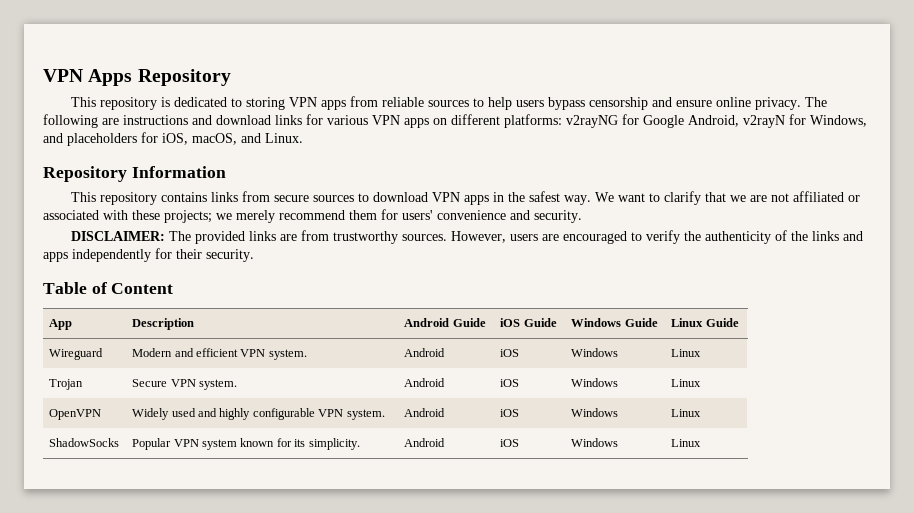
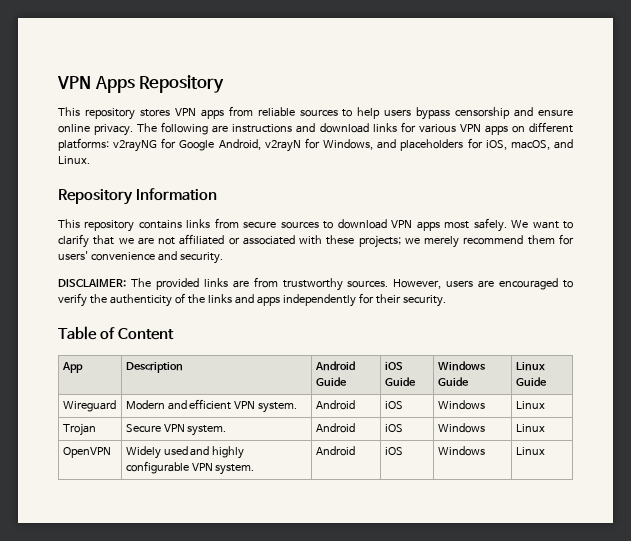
- This repository is dedicated to storing VPN apps from reliable sources to help users bypass censorship and ensure online privacy.
+ This repository stores VPN apps from reliable sources to help users bypass censorship and ensure online privacy.
- This repository contains links from secure sources to download VPN apps in the safest way.
+ This repository contains links from secure sources to download VPN apps most safely.
- ShadowSocks | Popular VPN system known for its simplicity. | Android | iOS | Windows | Linux

